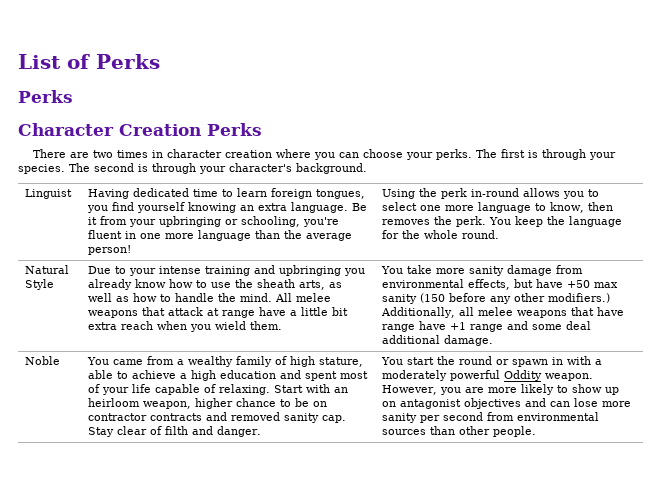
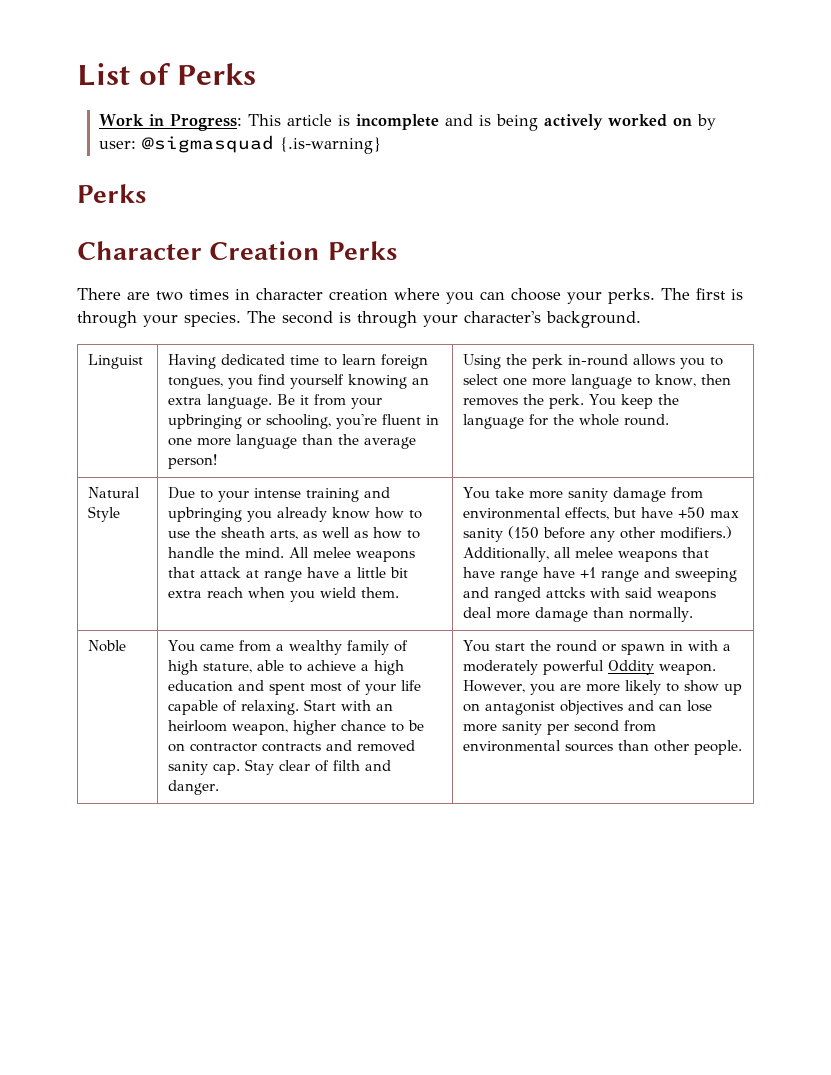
+ Work in Progress: This article is incomplete and is being actively worked on by user: @sigmasquad {.is-warning}
- Additionally, all melee weapons that have range have +1 range and some deal additional damage.
+ Additionally, all melee weapons that have range have +1 range and sweeping and ranged attcks with said weapons deal more damage than normally.

